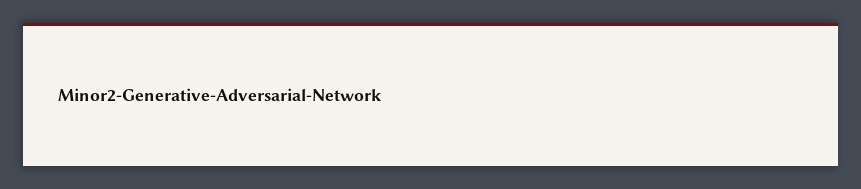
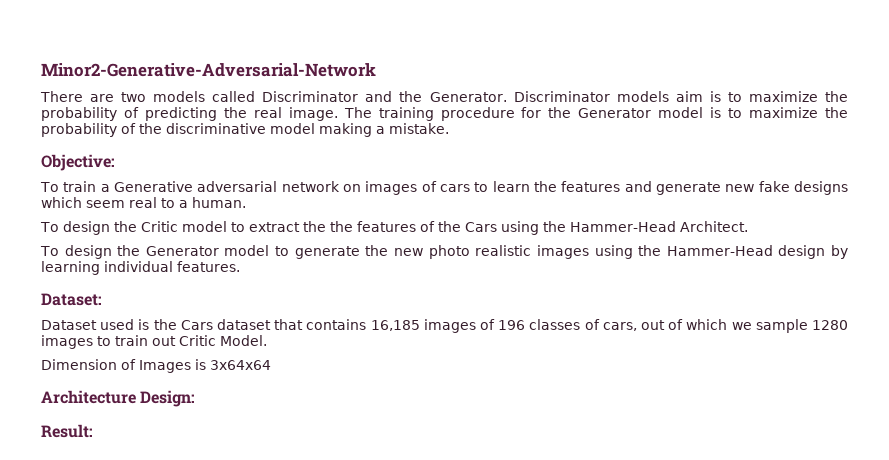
+ There are two models called Discriminator and the Generator. Discriminator models aim is to maximize the probability of predicting the real image. The training procedure for the Generator model is to maximize the probability of the discriminative model making a mistake.
+ Objective:
+ To train a Generative adversarial network on images of cars to learn the features and generate new fake designs which seem real to a human.
+ To design the Critic model to extract the the features of the Cars using the Hammer-Head Architect.
+ To design the Generator model to generate the new photo realistic images using the Hammer-Head design by learning individual features.
+ Dataset:
+ Dataset used is the Cars dataset that contains 16,185 images of 196 classes of cars, out of which we sample 1280 images to train out Critic Model.
+ Dimension of Images is 3x64x64
+ Architecture Design:
+ Result:

